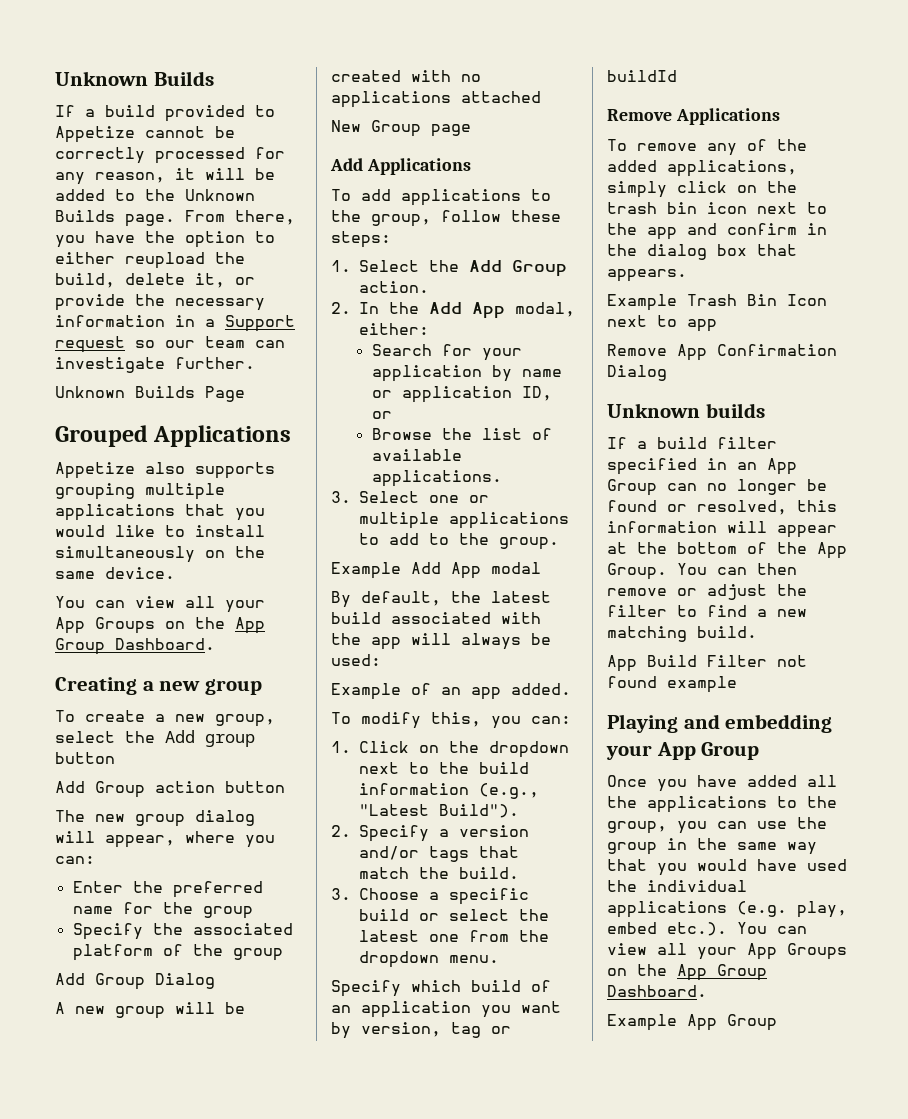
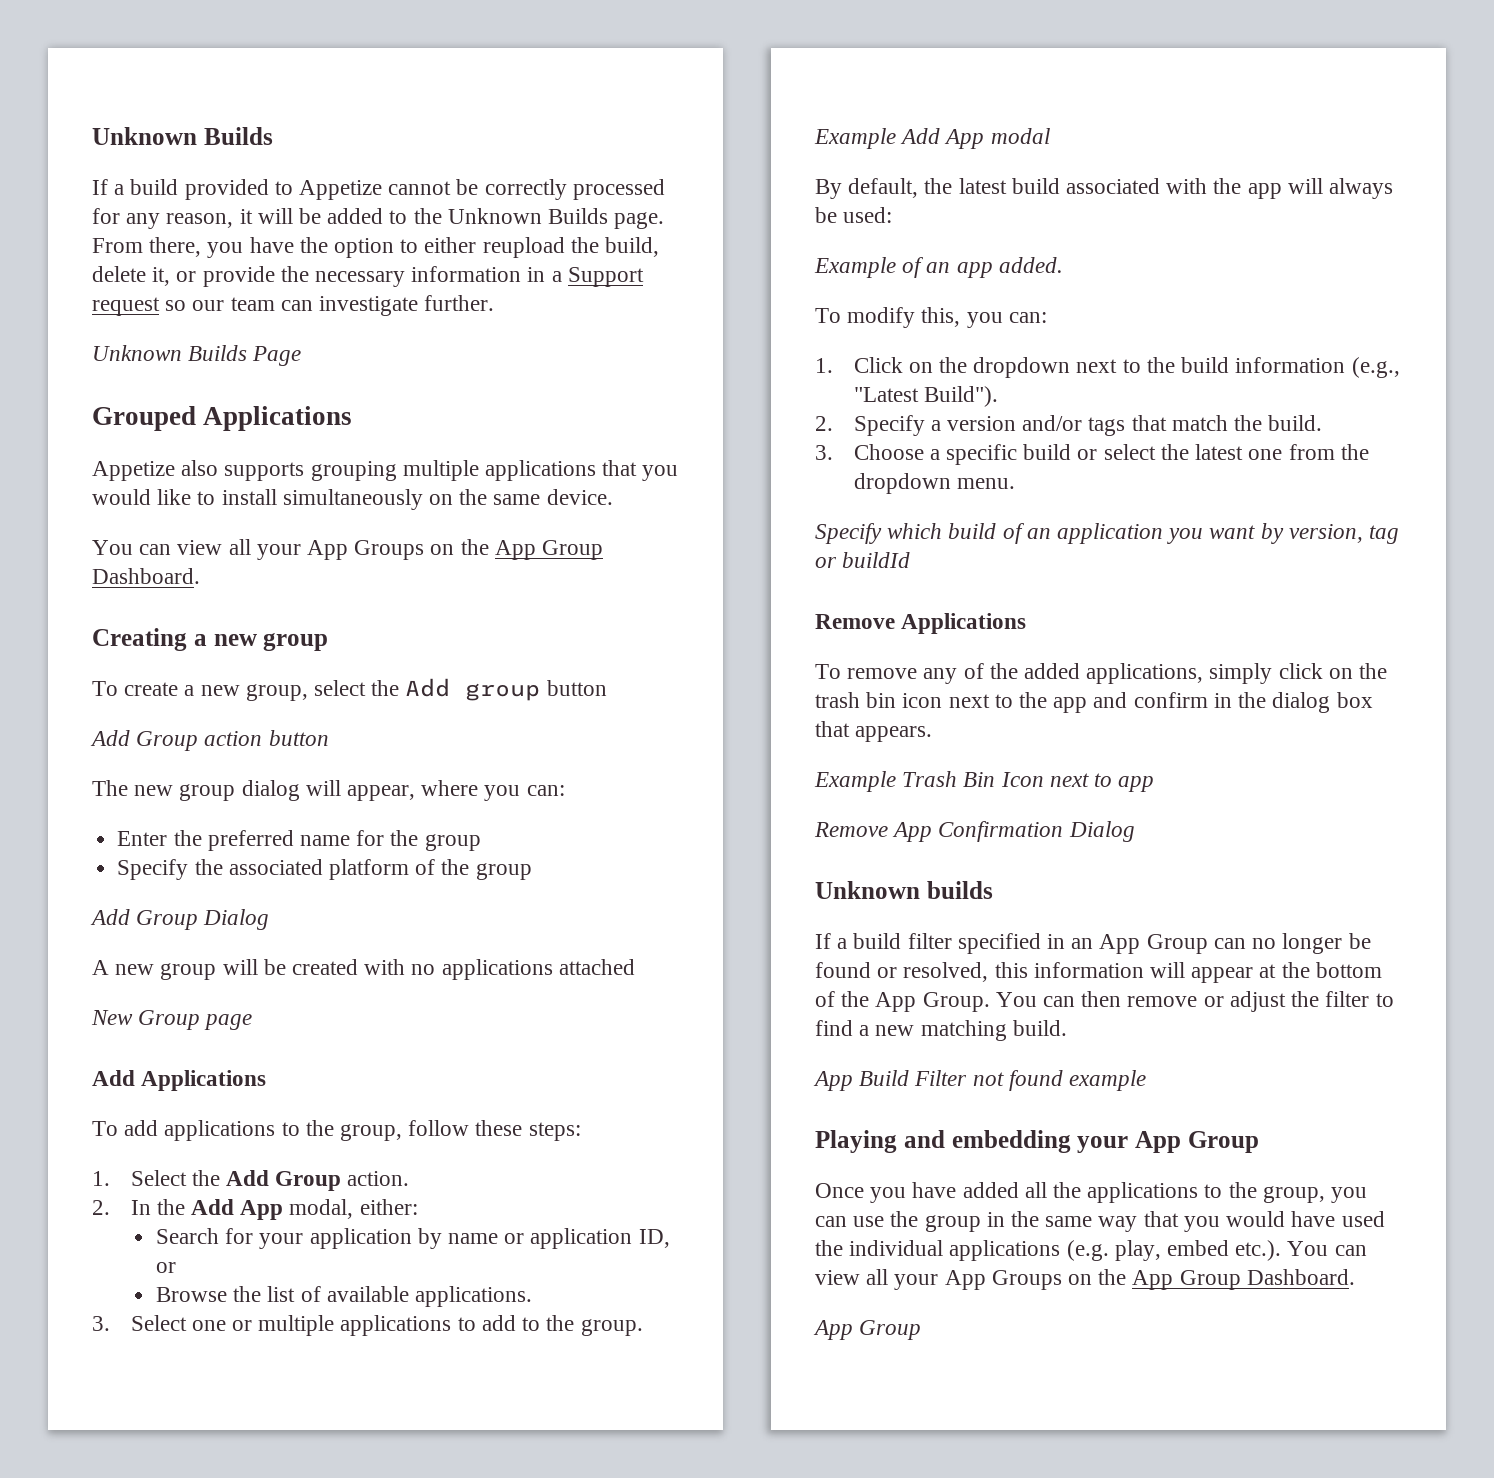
  Once you have added all the applications to the group, you can use the group in the same way that you would have used the individual applications (e.g. play, embed etc.). You can view all your App Groups on the App Group Dashboard.
- Example App Group
+ App Group

